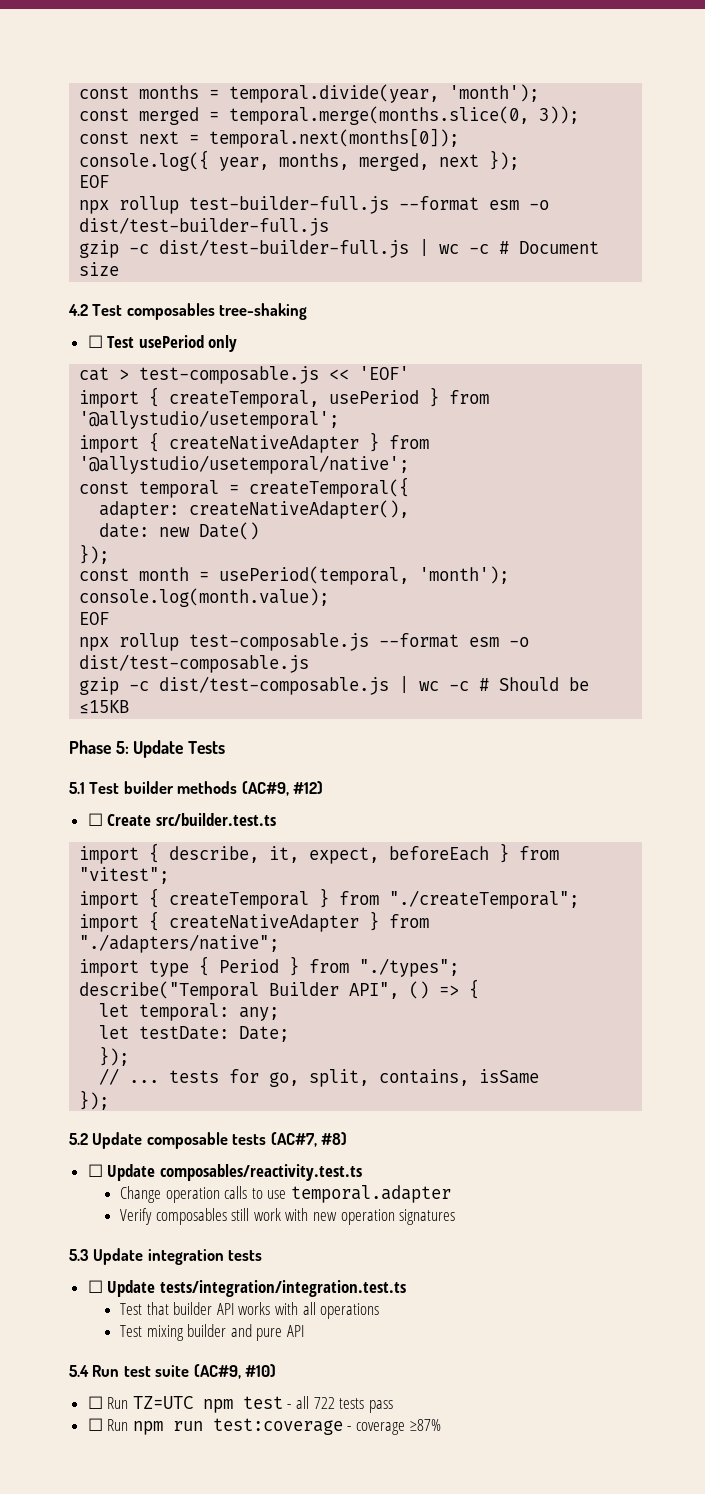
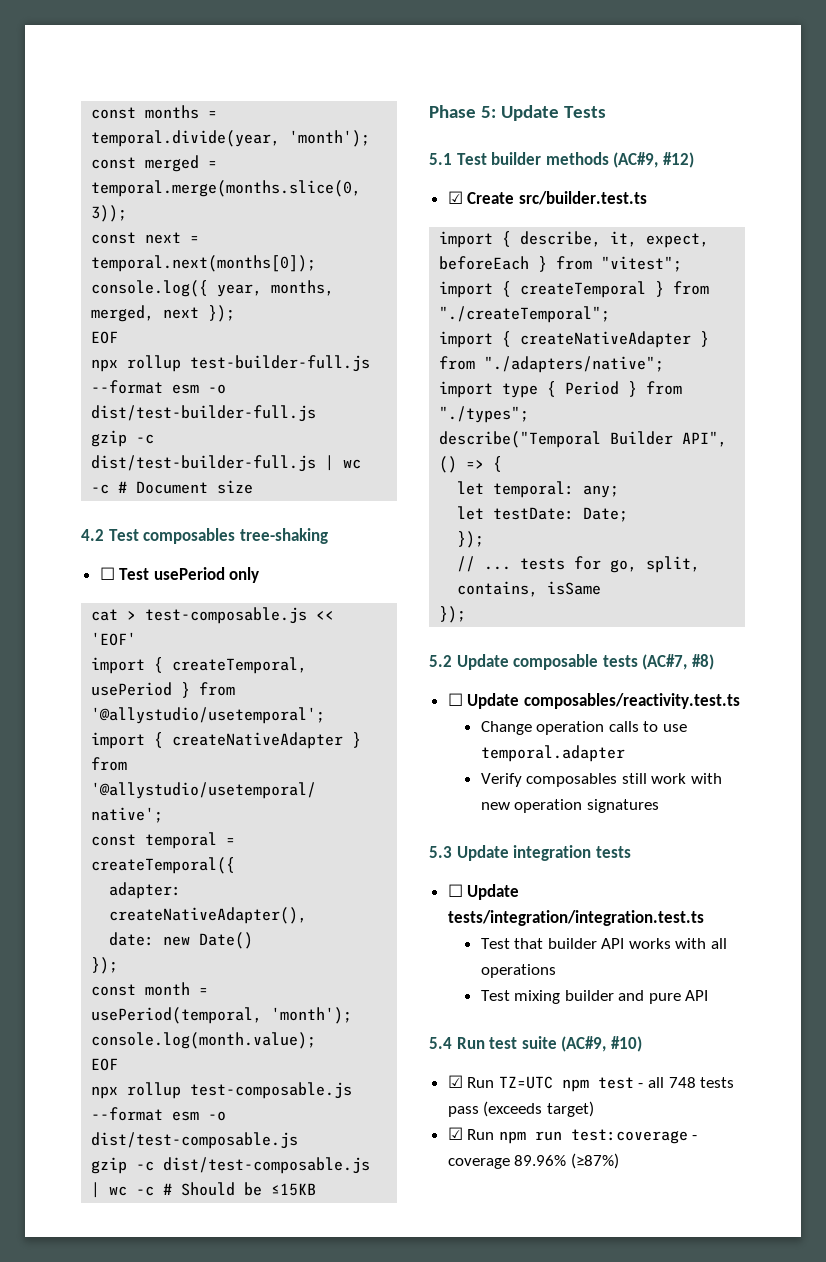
- ☐ Create src/builder.test.ts
+ ☑ Create src/builder.test.ts
- ☐ Run TZ=UTC npm test - all 722 tests pass
- ☐ Run npm run test:coverage - coverage ≥87%
+ ☑ Run TZ=UTC npm test - all 748 tests pass (exceeds target)
+ ☑ Run npm run test:coverage - coverage 89.96% (≥87%)

